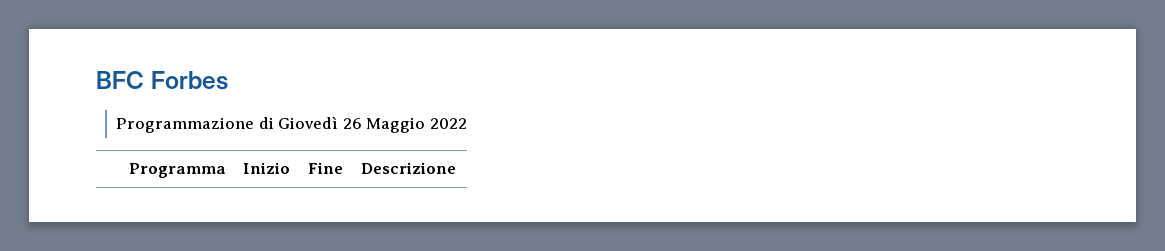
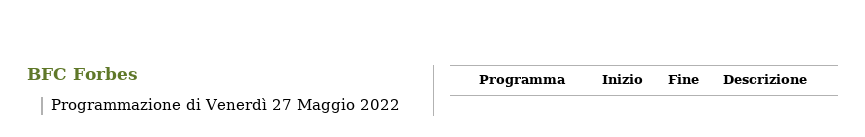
- Programmazione di Giovedì 26 Maggio 2022
+ Programmazione di Venerdì 27 Maggio 2022

